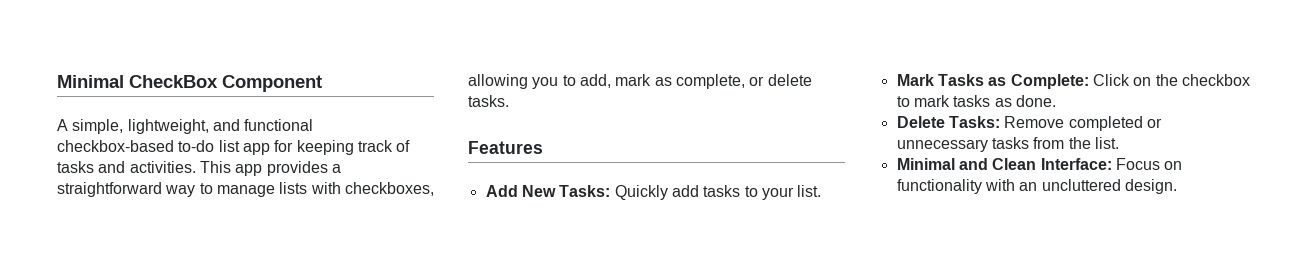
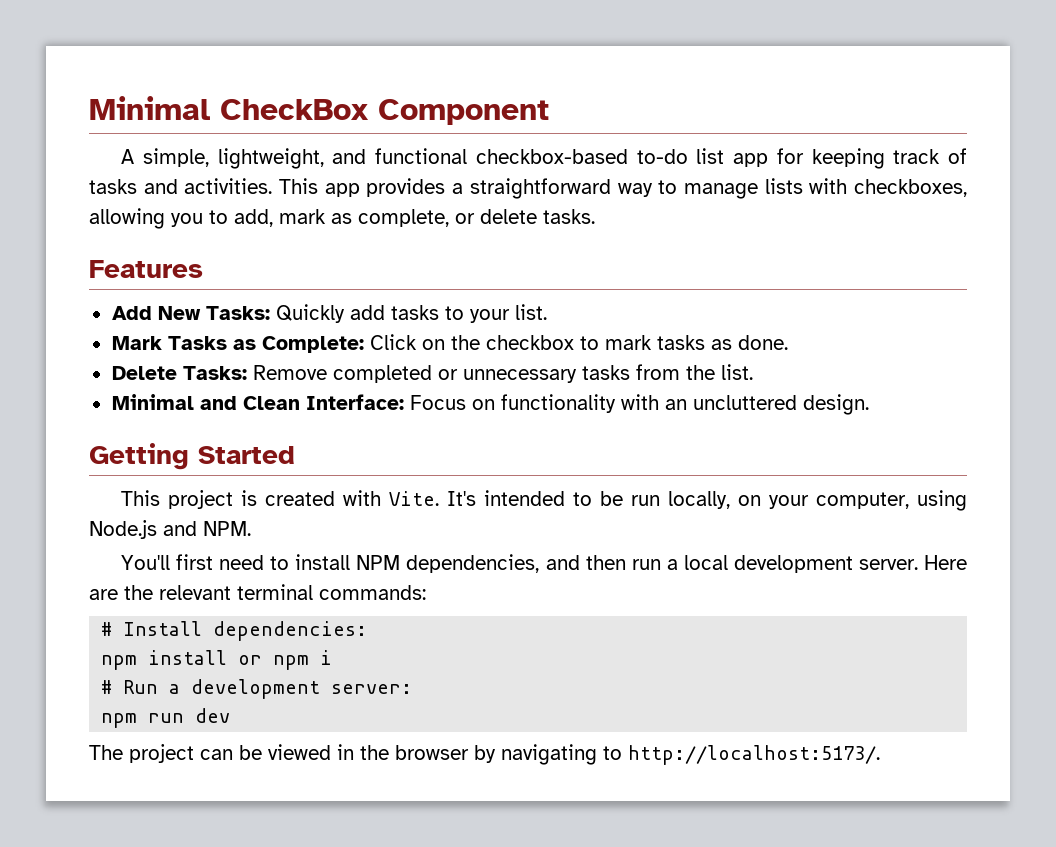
+ Getting Started
+ This project is created with Vite. It's intended to be run locally, on your computer, using Node.js and NPM.
+ You'll first need to install NPM dependencies, and then run a local development server. Here are the relevant terminal commands:
+ # Install dependencies:
+ npm install or npm i
+ # Run a development server:
+ npm run dev
+ The project can be viewed in the browser by navigating to http://localhost:5173/.

